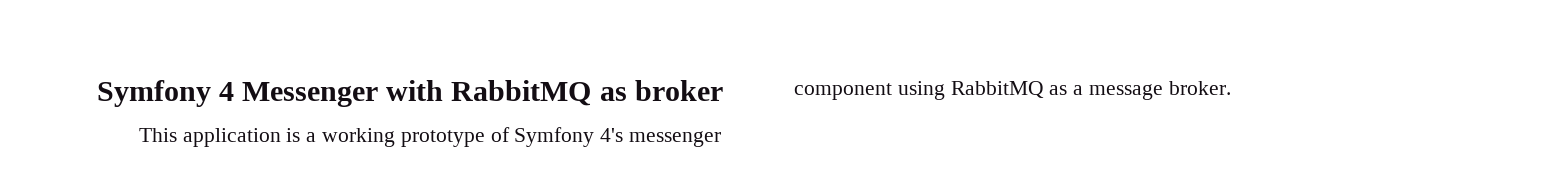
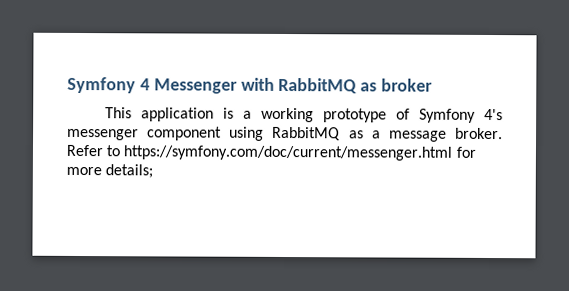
+ Refer to https://symfony.com/doc/current/messenger.html for more details;

